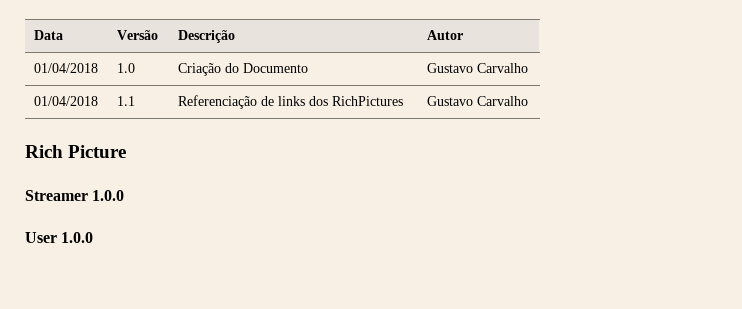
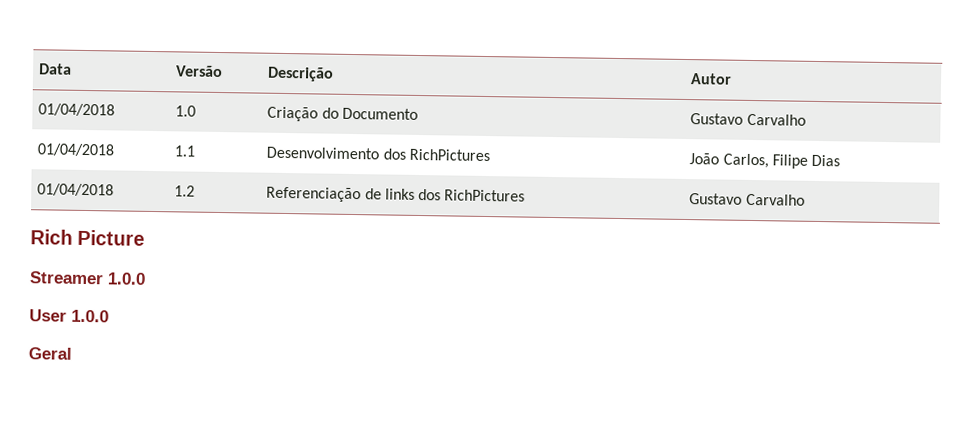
- 01/04/2018 | 1.1 | Referenciação de links dos RichPictures | Gustavo Carvalho
+ 01/04/2018 | 1.1 | Desenvolvimento dos RichPictures | João Carlos, Filipe Dias
+ 01/04/2018 | 1.2 | Referenciação de links dos RichPictures | Gustavo Carvalho
+ Geral

